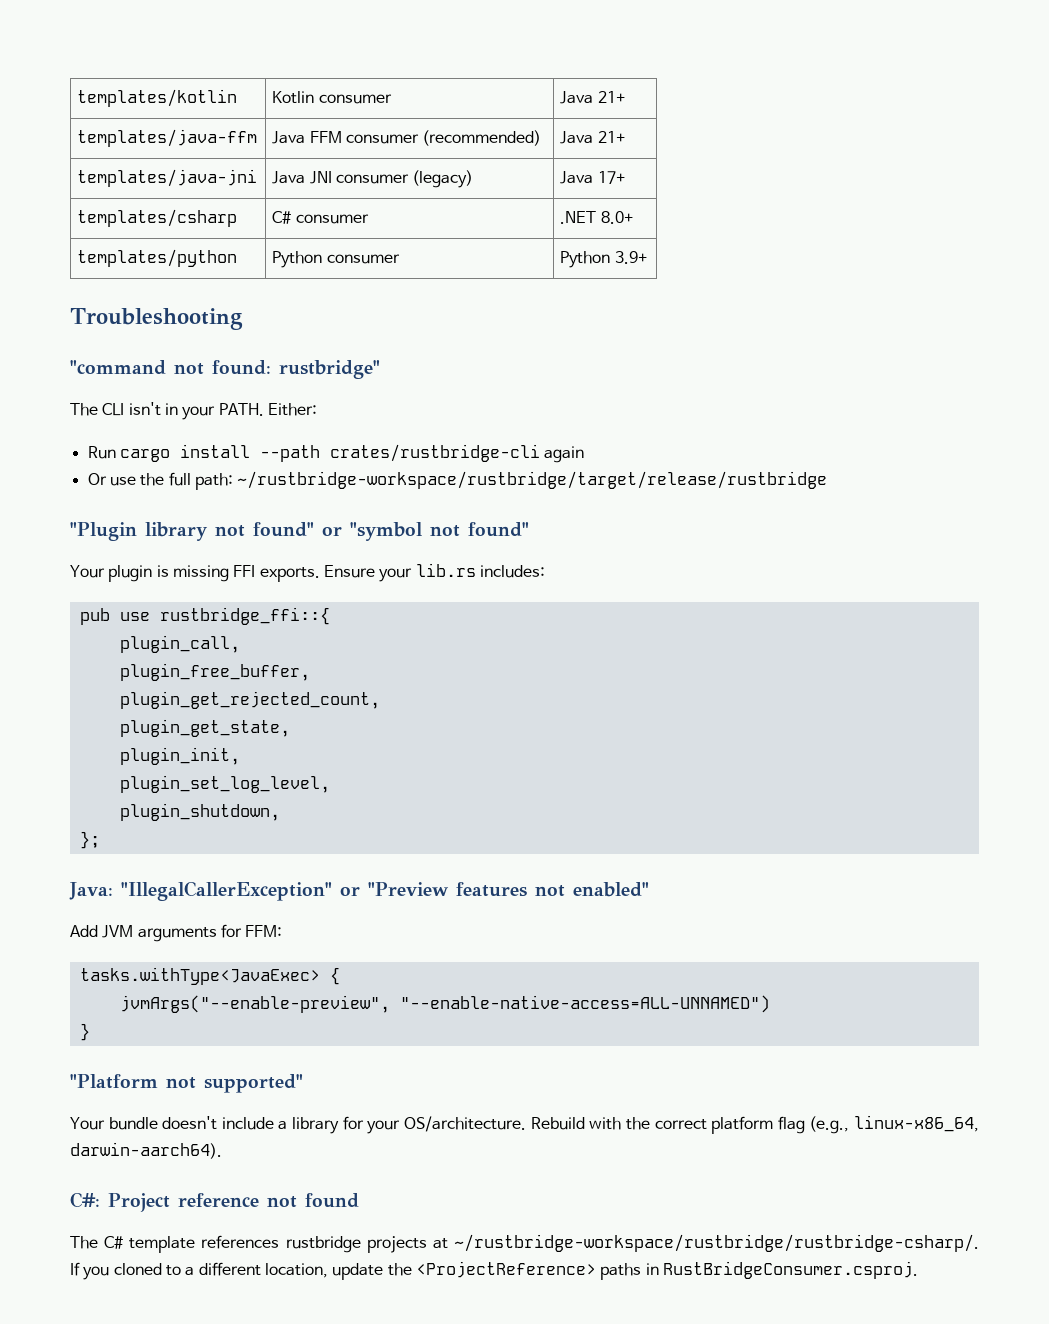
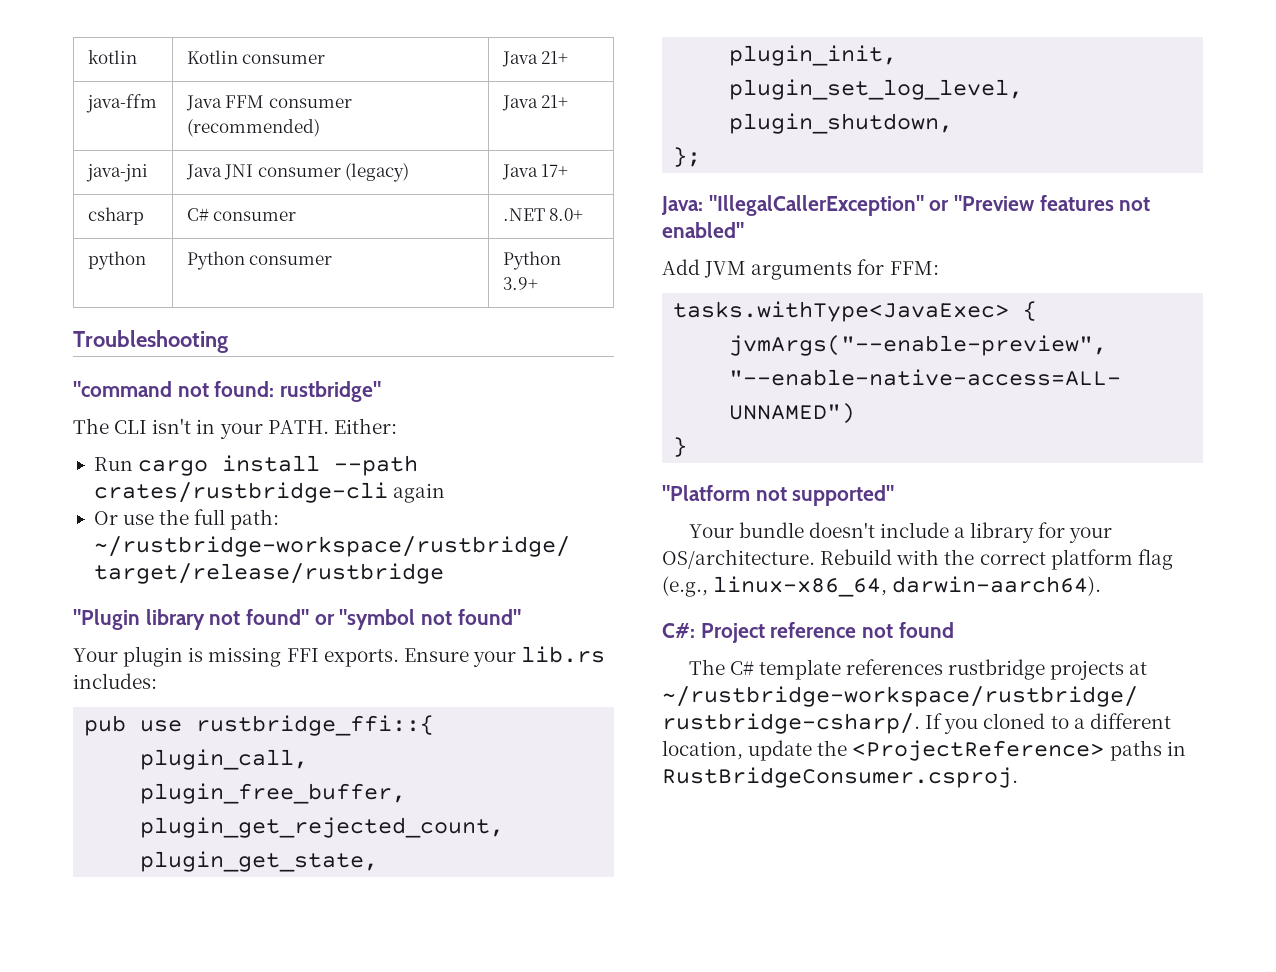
- templates/kotlin | Kotlin consumer | Java 21+
+ kotlin | Kotlin consumer | Java 21+
- templates/java-ffm | Java FFM consumer (recommended) | Java 21+
+ java-ffm | Java FFM consumer (recommended) | Java 21+
- templates/java-jni | Java JNI consumer (legacy) | Java 17+
+ java-jni | Java JNI consumer (legacy) | Java 17+
- templates/csharp | C# consumer | .NET 8.0+
+ csharp | C# consumer | .NET 8.0+
- templates/python | Python consumer | Python 3.9+
+ python | Python consumer | Python 3.9+

